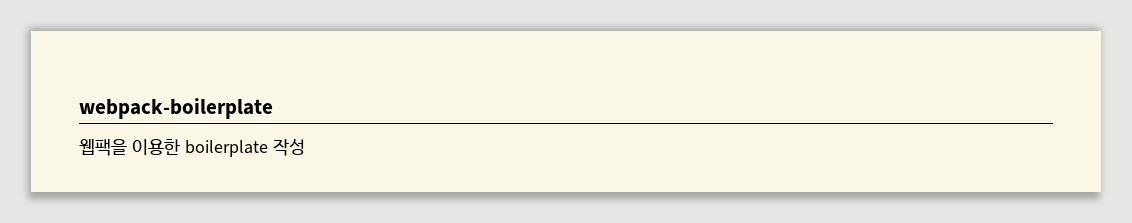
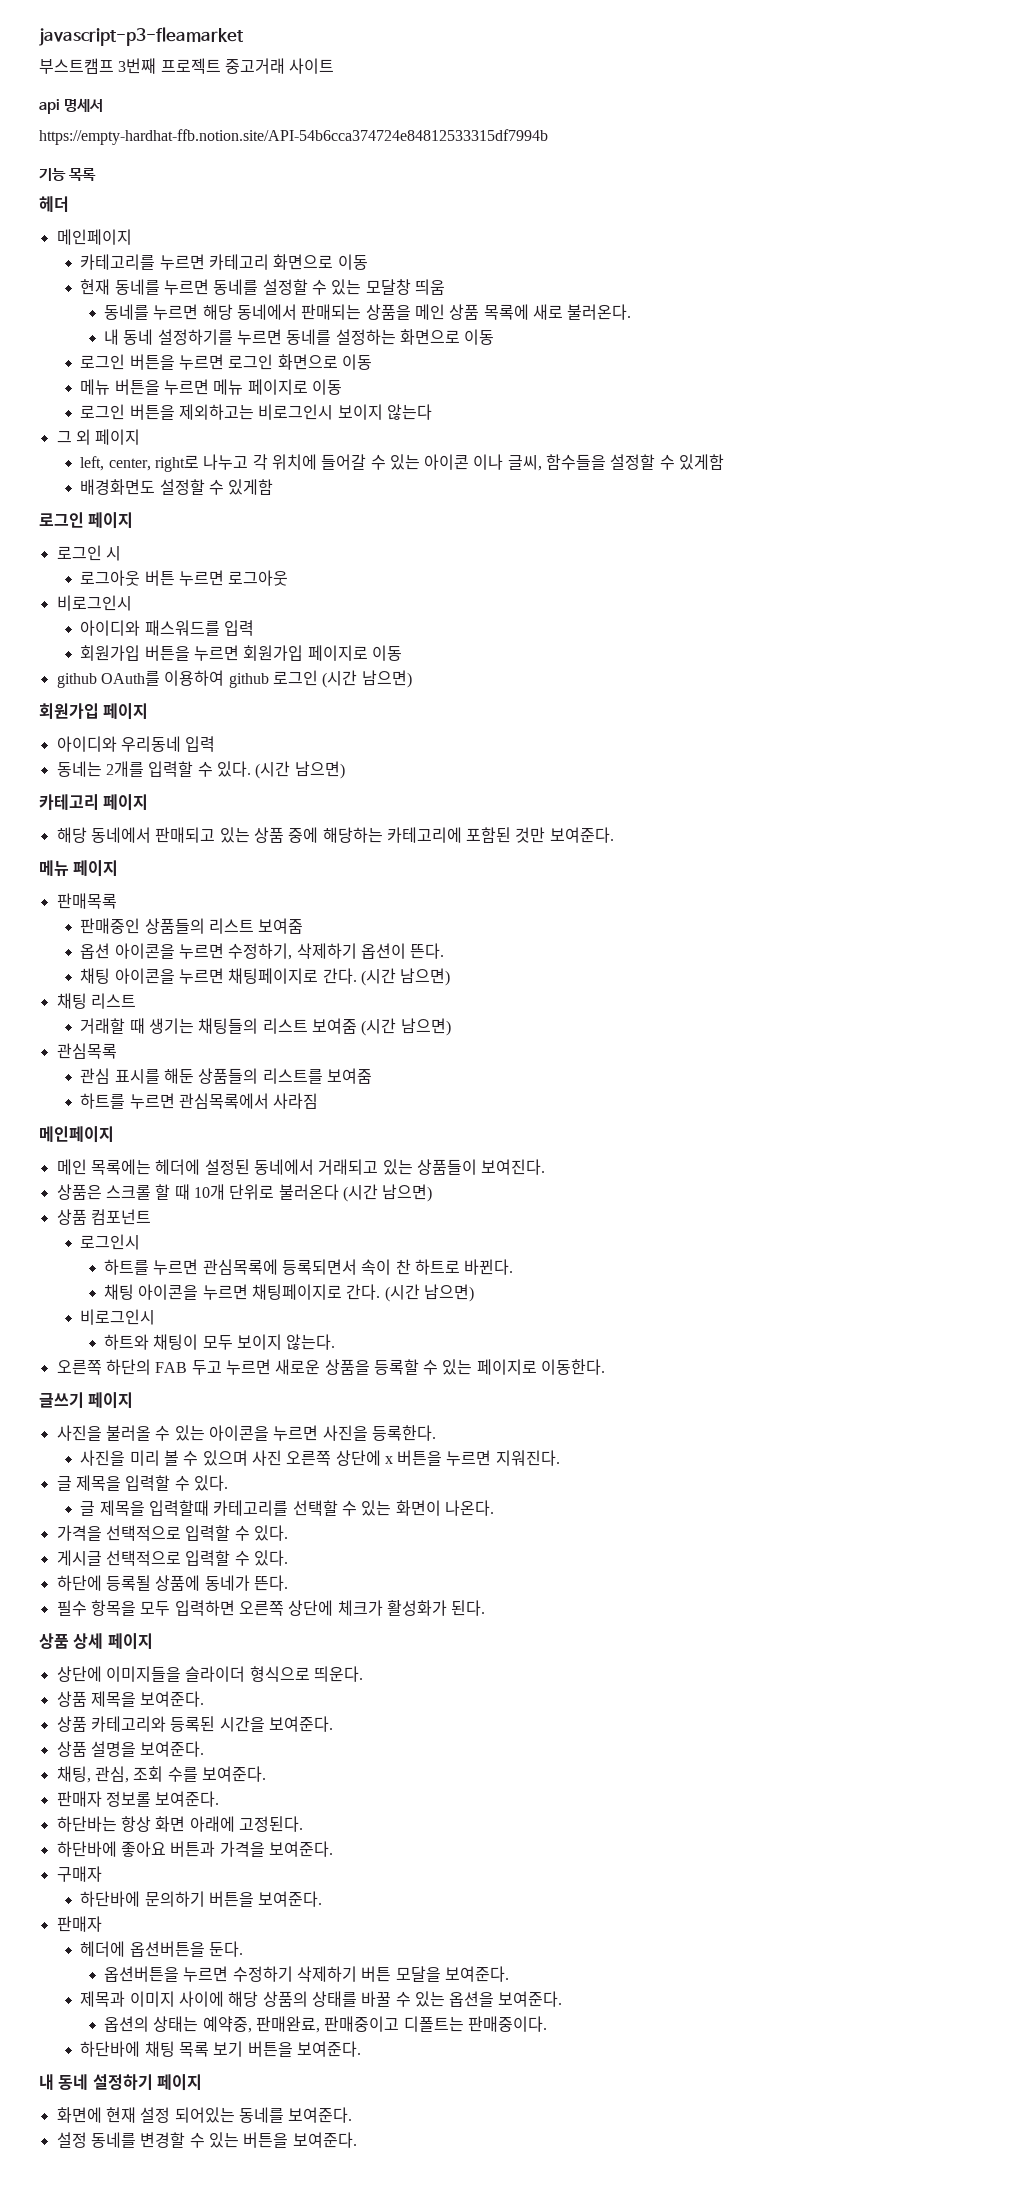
- webpack-boilerplate
- 웹팩을 이용한 boilerplate 작성
+ javascript-p3-fleamarket
+ 부스트캠프 3번째 프로젝트 중고거래 사이트
+ api 명세서
+ https://empty-hardhat-ffb.notion.site/API-54b6cca374724e84812533315df7994b
+ 기능 목록
+ 헤더
+ 메인페이지
+ 카테고리를 누르면 카테고리 화면으로 이동
+ 현재 동네를 누르면 동네를 설정할 수 있는 모달창 띄움
+ 동네를 누르면 해당 동네에서 판매되는 상품을 메인 상품 목록에 새로 불러온다.
+ 내 동네 설정하기를 누르면 동네를 설정하는 화면으로 이동
+ 로그인 버튼을 누르면 로그인 화면으로 이동
+ 메뉴 버튼을 누르면 메뉴 페이지로 이동
+ 로그인 버튼을 제외하고는 비로그인시 보이지 않는다
+ 그 외 페이지
+ left, center, right로 나누고 각 위치에 들어갈 수 있는 아이콘 이나 글씨, 함수들을 설정할 수 있게함
+ 배경화면도 설정할 수 있게함
+ 로그인 페이지
+ 로그인 시
+ 로그아웃 버튼 누르면 로그아웃
+ 비로그인시
+ 아이디와 패스워드를 입력
+ 회원가입 버튼을 누르면 회원가입 페이지로 이동
+ github OAuth를 이용하여 github 로그인 (시간 남으면)
+ 회원가입 페이지
+ 아이디와 우리동네 입력
+ 동네는 2개를 입력할 수 있다. (시간 남으면)
+ 카테고리 페이지
+ 해당 동네에서 판매되고 있는 상품 중에 해당하는 카테고리에 포함된 것만 보여준다.
+ 메뉴 페이지
+ 판매목록
+ 판매중인 상품들의 리스트 보여줌
+ 옵션 아이콘을 누르면 수정하기, 삭제하기 옵션이 뜬다.
+ 채팅 아이콘을 누르면 채팅페이지로 간다. (시간 남으면)
+ 채팅 리스트
+ 거래할 때 생기는 채팅들의 리스트 보여줌 (시간 남으면)
+ 관심목록
+ 관심 표시를 해둔 상품들의 리스트를 보여줌
+ 하트를 누르면 관심목록에서 사라짐
+ 메인페이지
+ 메인 목록에는 헤더에 설정된 동네에서 거래되고 있는 상품들이 보여진다.
+ 상품은 스크롤 할 때 10개 단위로 불러온다 (시간 남으면)
+ 상품 컴포넌트
+ 로그인시
+ 하트를 누르면 관심목록에 등록되면서 속이 찬 하트로 바뀐다.
+ 채팅 아이콘을 누르면 채팅페이지로 간다. (시간 남으면)
+ 비로그인시
+ 하트와 채팅이 모두 보이지 않는다.
+ 오른쪽 하단의 FAB 두고 누르면 새로운 상품을 등록할 수 있는 페이지로 이동한다.
+ 글쓰기 페이지
+ 사진을 불러올 수 있는 아이콘을 누르면 사진을 등록한다.
+ 사진을 미리 볼 수 있으며 사진 오른쪽 상단에 x 버튼을 누르면 지워진다.
+ 글 제목을 입력할 수 있다.
+ 글 제목을 입력할때 카테고리를 선택할 수 있는 화면이 나온다.
+ 가격을 선택적으로 입력할 수 있다.
+ 게시글 선택적으로 입력할 수 있다.
+ 하단에 등록될 상품에 동네가 뜬다.
+ 필수 항목을 모두 입력하면 오른쪽 상단에 체크가 활성화가 된다.
+ 상품 상세 페이지
+ 상단에 이미지들을 슬라이더 형식으로 띄운다.
+ 상품 제목을 보여준다.
+ 상품 카테고리와 등록된 시간을 보여준다.
+ 상품 설명을 보여준다.
+ 채팅, 관심, 조회 수를 보여준다.
+ 판매자 정보롤 보여준다.
+ 하단바는 항상 화면 아래에 고정된다.
+ 하단바에 좋아요 버튼과 가격을 보여준다.
+ 구매자
+ 하단바에 문의하기 버튼을 보여준다.
+ 판매자
+ 헤더에 옵션버튼을 둔다.
+ 옵션버튼을 누르면 수정하기 삭제하기 버튼 모달을 보여준다.
+ 제목과 이미지 사이에 해당 상품의 상태를 바꿀 수 있는 옵션을 보여준다.
+ 옵션의 상태는 예약중, 판매완료, 판매중이고 디폴트는 판매중이다.
+ 하단바에 채팅 목록 보기 버튼을 보여준다.
+ 내 동네 설정하기 페이지
+ 화면에 현재 설정 되어있는 동네를 보여준다.
+ 설정 동네를 변경할 수 있는 버튼을 보여준다.

